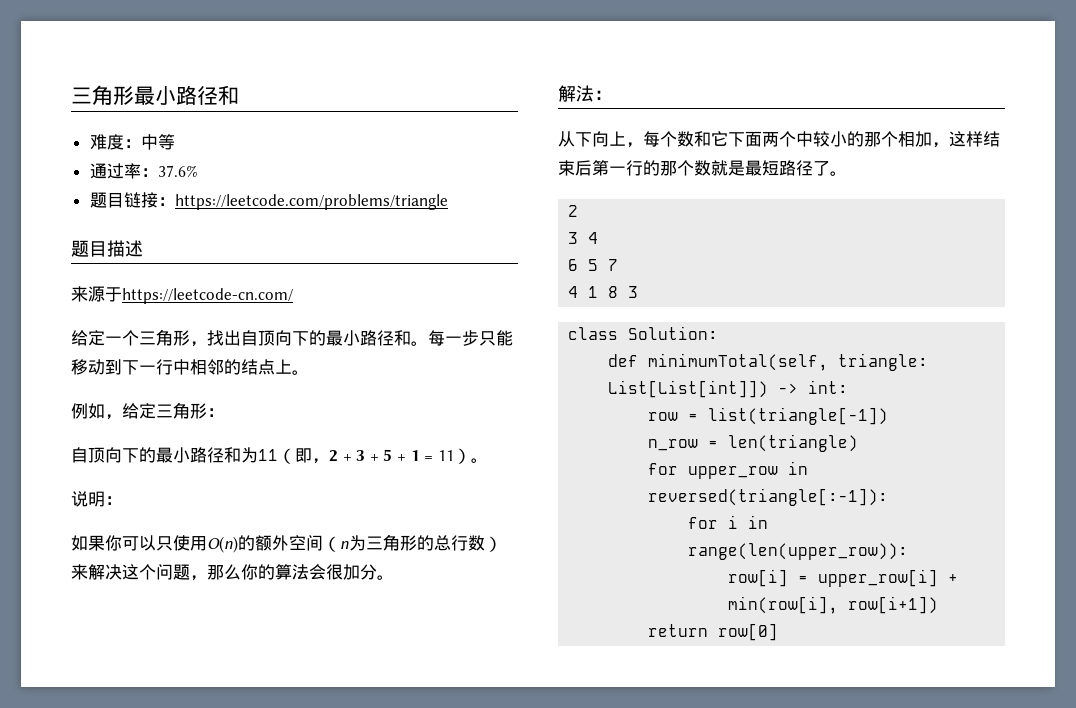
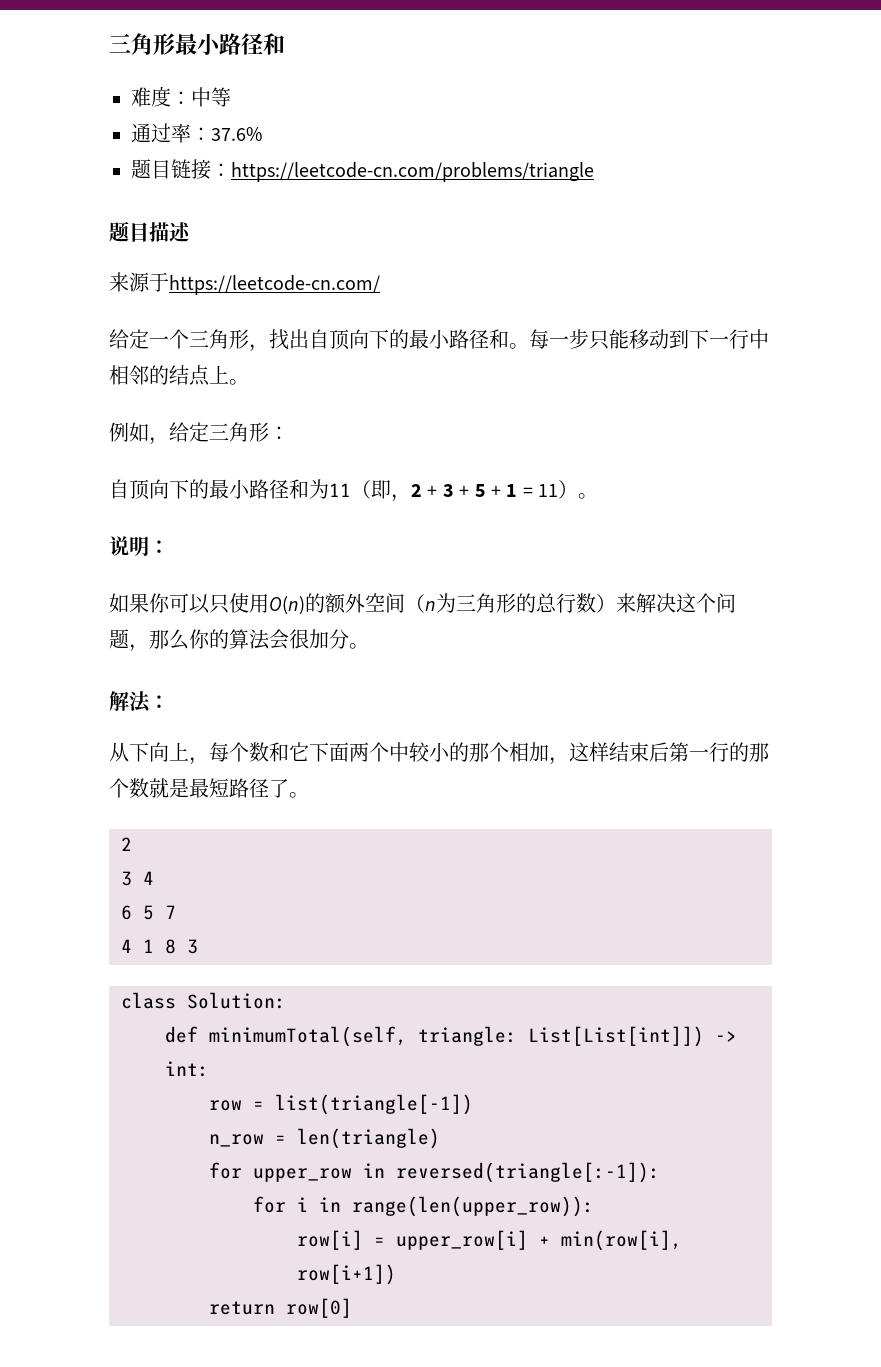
- 题目链接：https://leetcode.com/problems/triangle
+ 题目链接：https://leetcode-cn.com/problems/triangle

